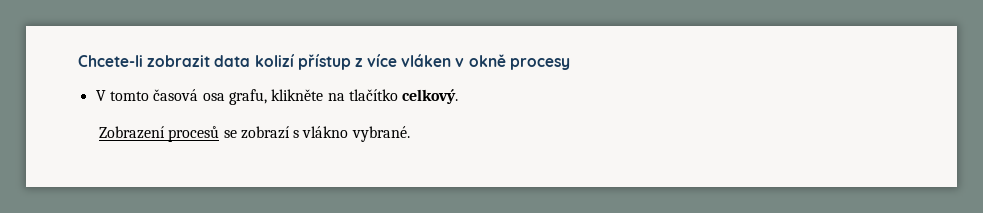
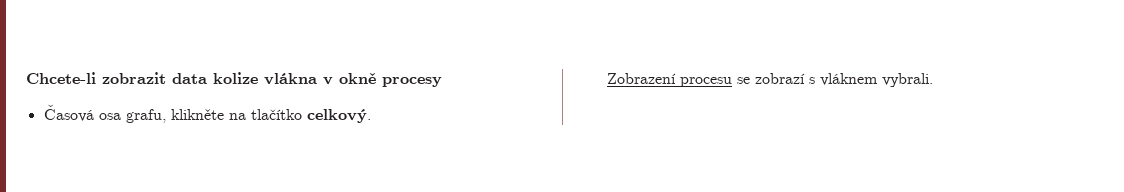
- Chcete-li zobrazit data kolizí přístup z více vláken v okně procesy
+ Chcete-li zobrazit data kolize vlákna v okně procesy
- V tomto časová osa grafu, klikněte na tlačítko celkový.
+ Časová osa grafu, klikněte na tlačítko celkový.
- Zobrazení procesů se zobrazí s vlákno vybrané.
+ Zobrazení procesu se zobrazí s vláknem vybrali.

